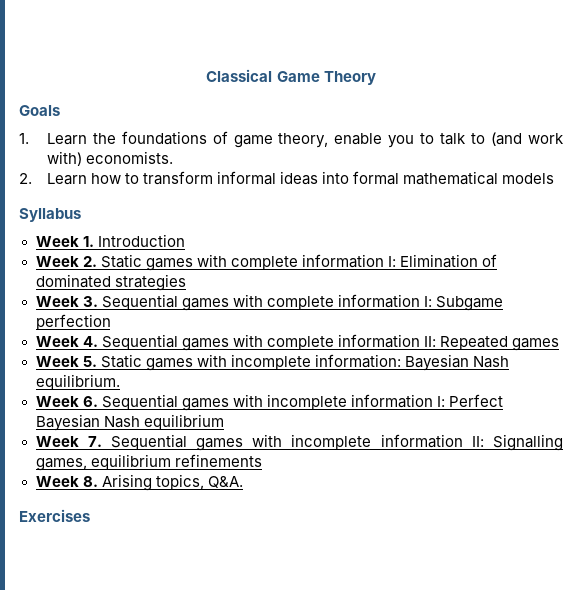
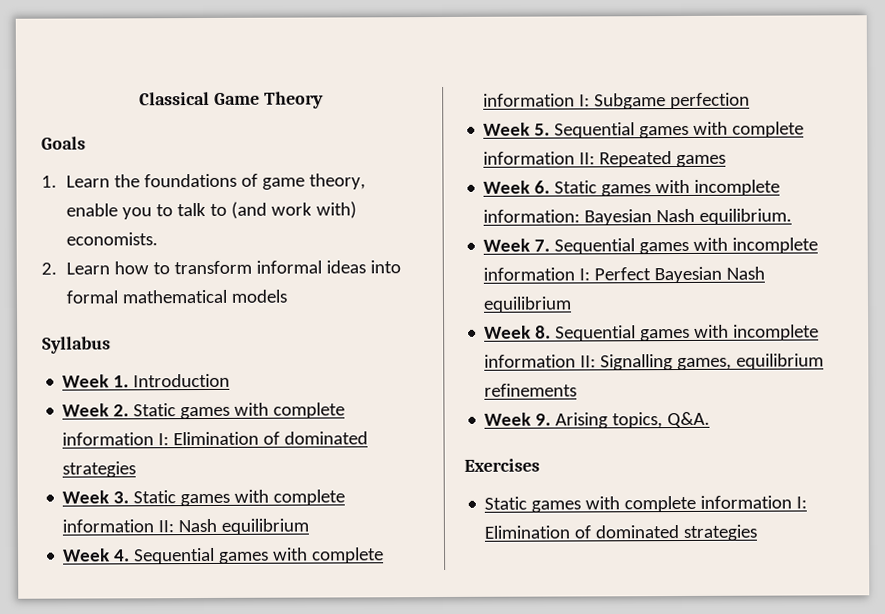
- Week 3. Sequential games with complete information I: Subgame perfection
+ Week 3. Static games with complete information II: Nash equilibrium
+ Week 4. Sequential games with complete information I: Subgame perfection
- Week 4. Sequential games with complete information II: Repeated games
+ Week 5. Sequential games with complete information II: Repeated games
- Week 5. Static games with incomplete information: Bayesian Nash equilibrium.
+ Week 6. Static games with incomplete information: Bayesian Nash equilibrium.
- Week 6. Sequential games with incomplete information I: Perfect Bayesian Nash equilibrium
+ Week 7. Sequential games with incomplete information I: Perfect Bayesian Nash equilibrium
- Week 7. Sequential games with incomplete information II: Signalling games, equilibrium refinements
+ Week 8. Sequential games with incomplete information II: Signalling games, equilibrium refinements
- Week 8. Arising topics, Q&A.
+ Week 9. Arising topics, Q&A.
  Exercises
+ Static games with complete information I: Elimination of dominated strategies

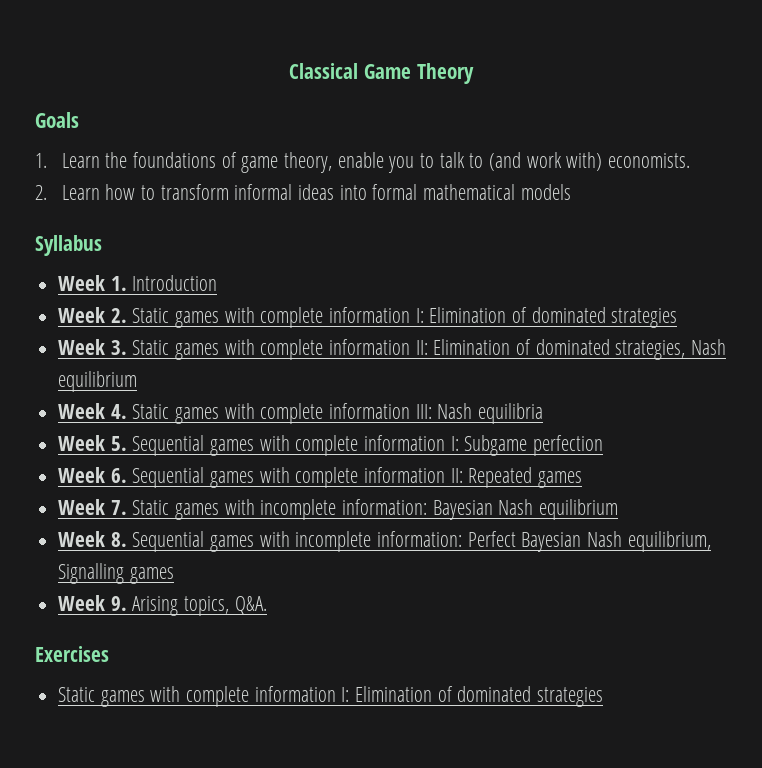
- Week 3. Static games with complete information II: Nash equilibrium
+ Week 3. Static games with complete information II: Elimination of dominated strategies, Nash equilibrium
- Week 4. Sequential games with complete information I: Subgame perfection
+ Week 4. Static games with complete information III: Nash equilibria
+ Week 5. Sequential games with complete information I: Subgame perfection
- Week 5. Sequential games with complete information II: Repeated games
+ Week 6. Sequential games with complete information II: Repeated games
- Week 6. Static games with incomplete information: Bayesian Nash equilibrium.
- Week 7. Sequential games with incomplete information I: Perfect Bayesian Nash equilibrium
+ Week 7. Static games with incomplete information: Bayesian Nash equilibrium
- Week 8. Sequential games with incomplete information II: Signalling games, equilibrium refinements
+ Week 8. Sequential games with incomplete information: Perfect Bayesian Nash equilibrium, Signalling games

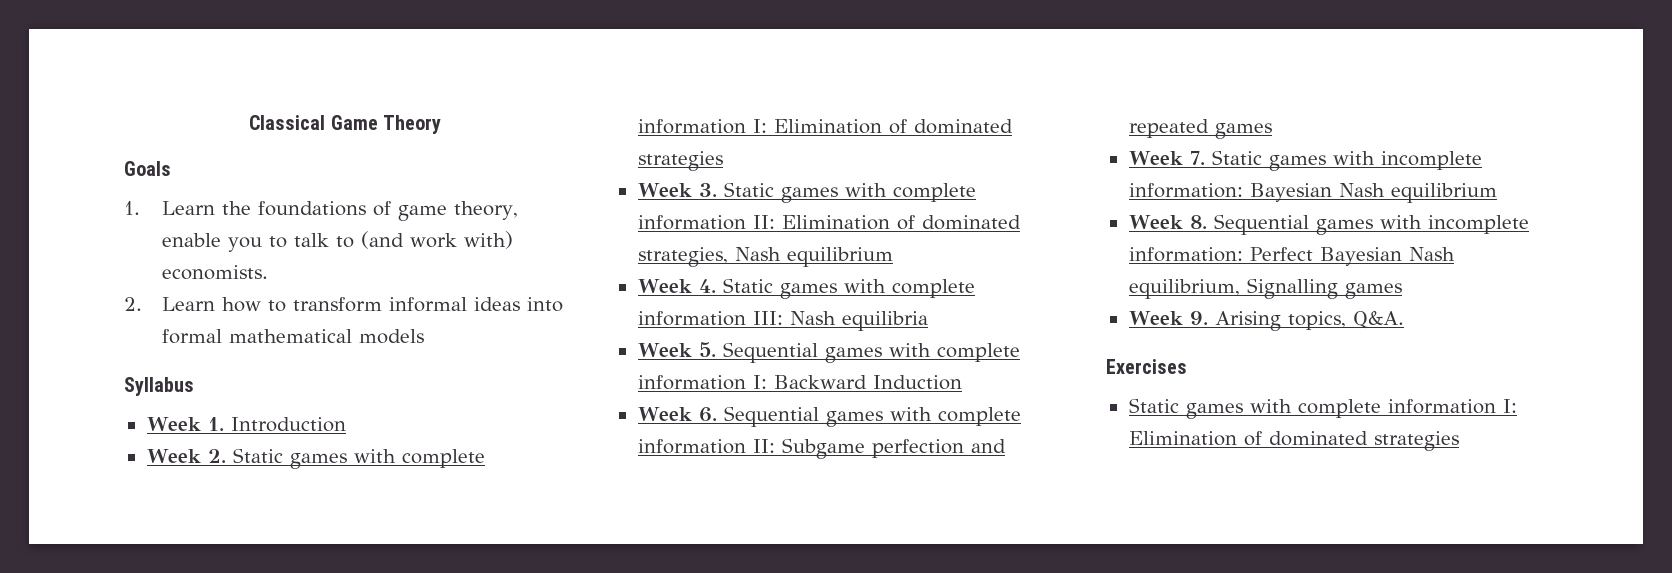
- Week 5. Sequential games with complete information I: Subgame perfection
+ Week 5. Sequential games with complete information I: Backward Induction
- Week 6. Sequential games with complete information II: Repeated games
+ Week 6. Sequential games with complete information II: Subgame perfection and repeated games

